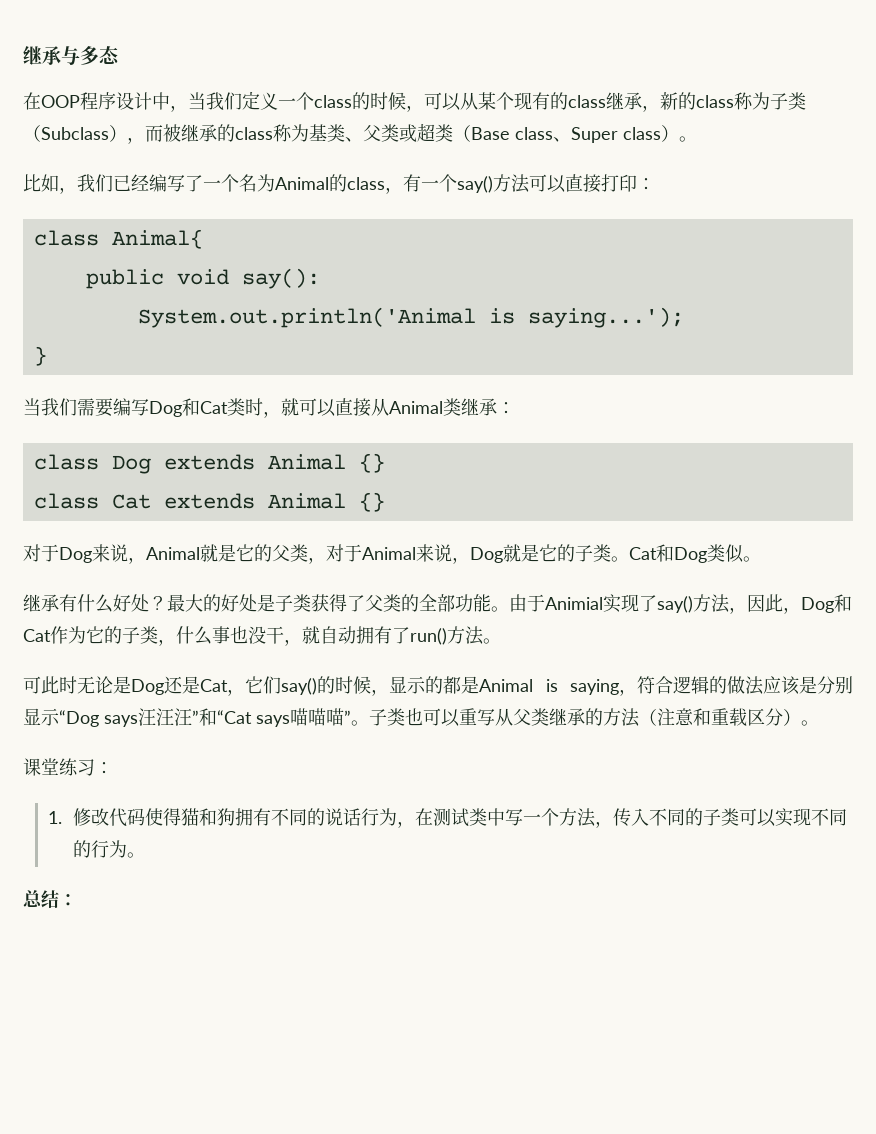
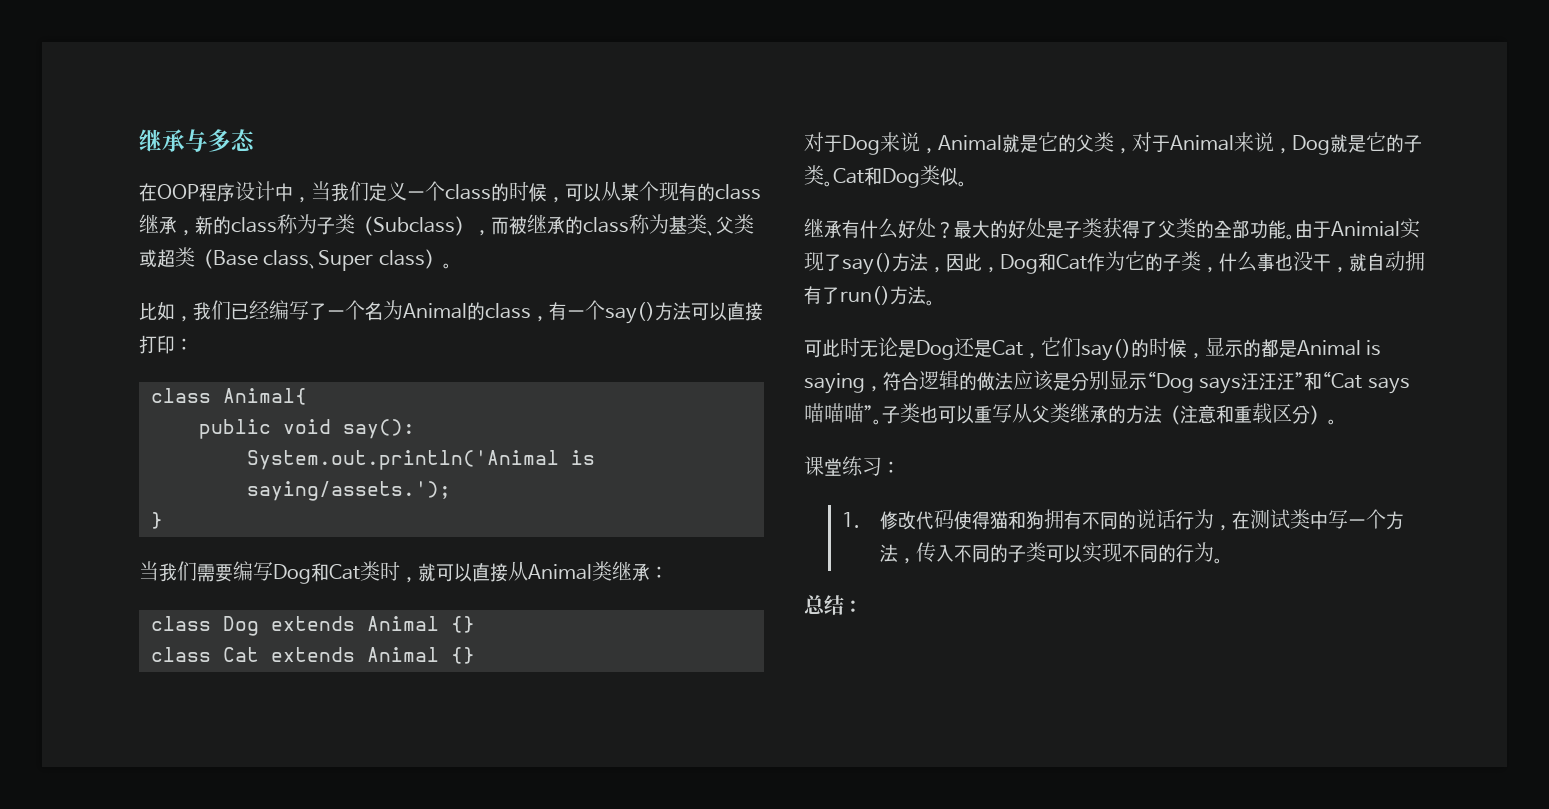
- System.out.println('Animal is saying...');
+ System.out.println('Animal is saying/assets.');

